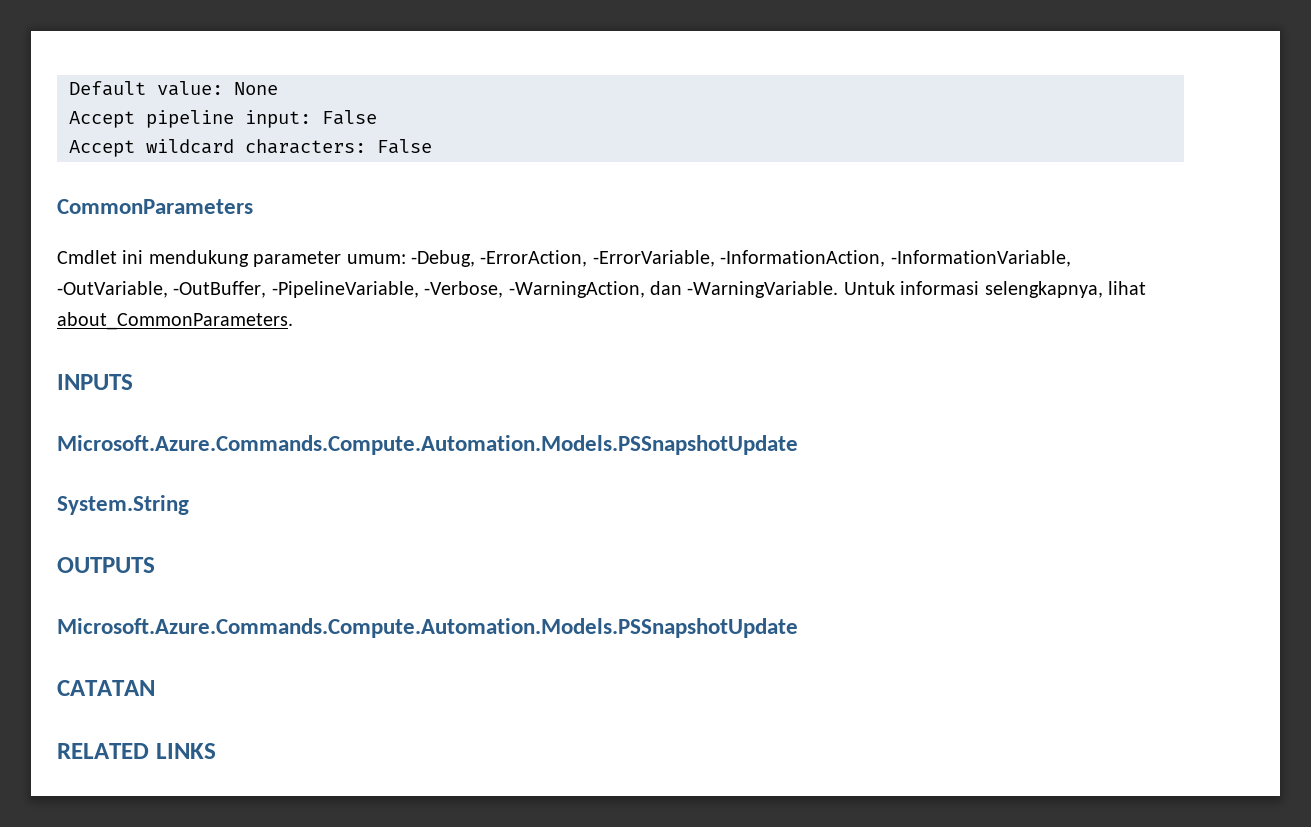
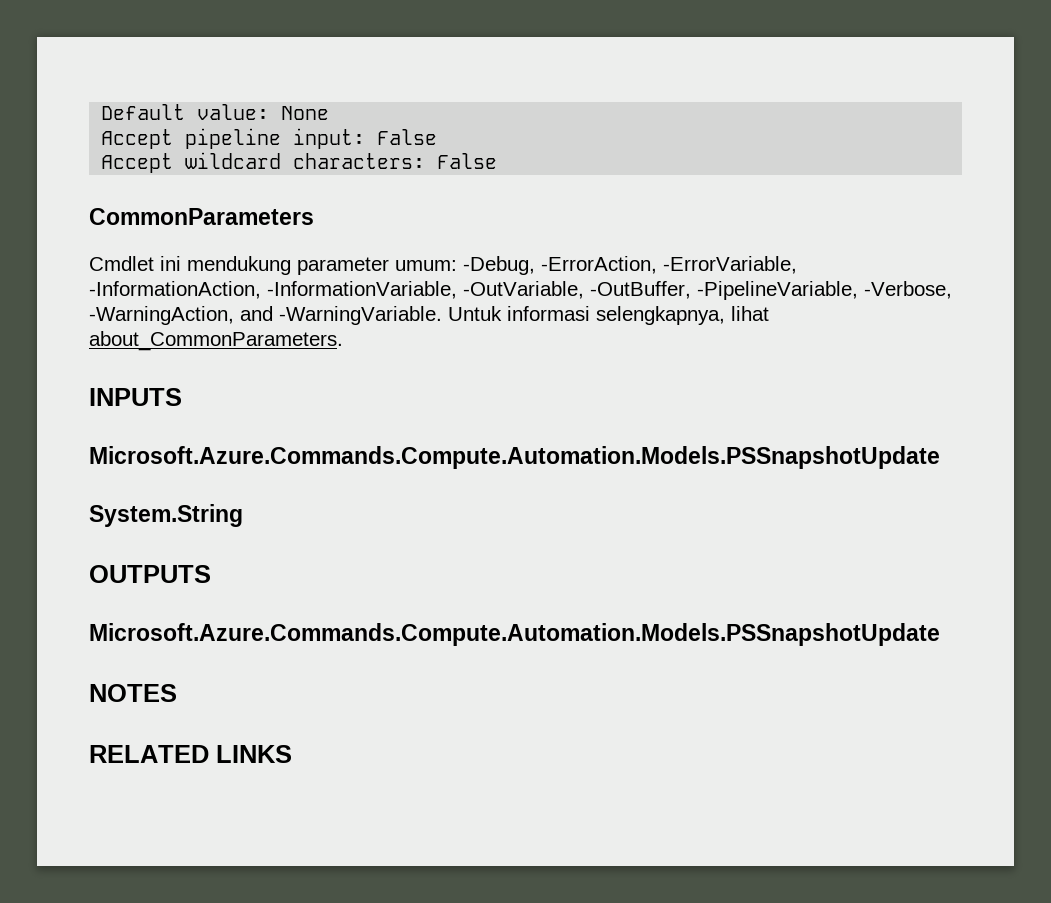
- Cmdlet ini mendukung parameter umum: -Debug, -ErrorAction, -ErrorVariable, -InformationAction, -InformationVariable, -OutVariable, -OutBuffer, -PipelineVariable, -Verbose, -WarningAction, dan -WarningVariable.
+ Cmdlet ini mendukung parameter umum: -Debug, -ErrorAction, -ErrorVariable, -InformationAction, -InformationVariable, -OutVariable, -OutBuffer, -PipelineVariable, -Verbose, -WarningAction, and -WarningVariable.
- CATATAN
+ NOTES

